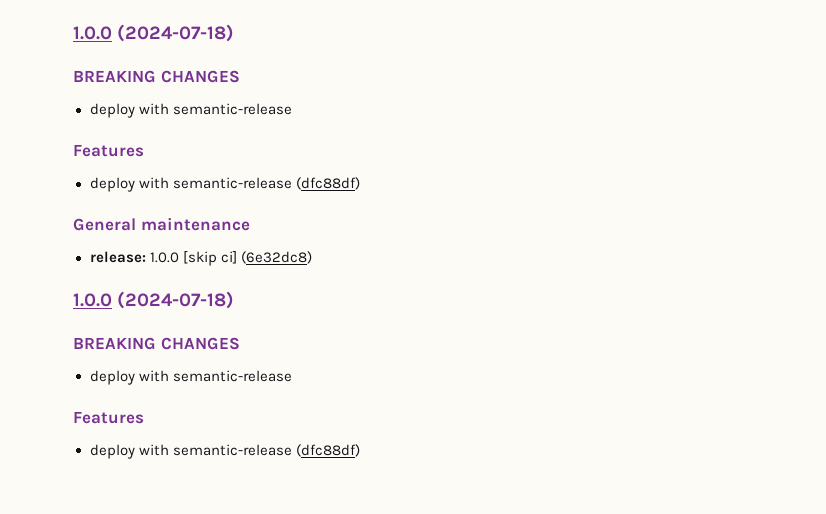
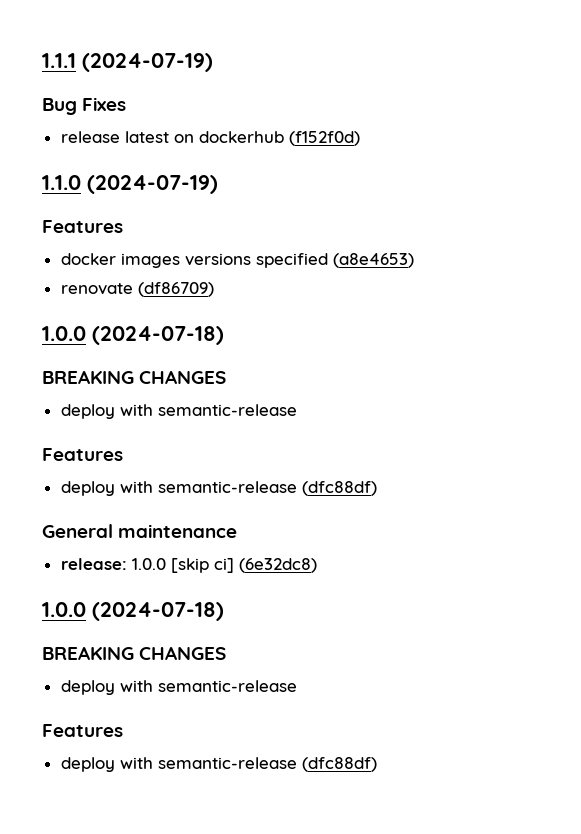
+ 1.1.1 (2024-07-19)
+ Bug Fixes
+ release latest on dockerhub (f152f0d)
+ 1.1.0 (2024-07-19)
+ Features
+ docker images versions specified (a8e4653)
+ renovate (df86709)

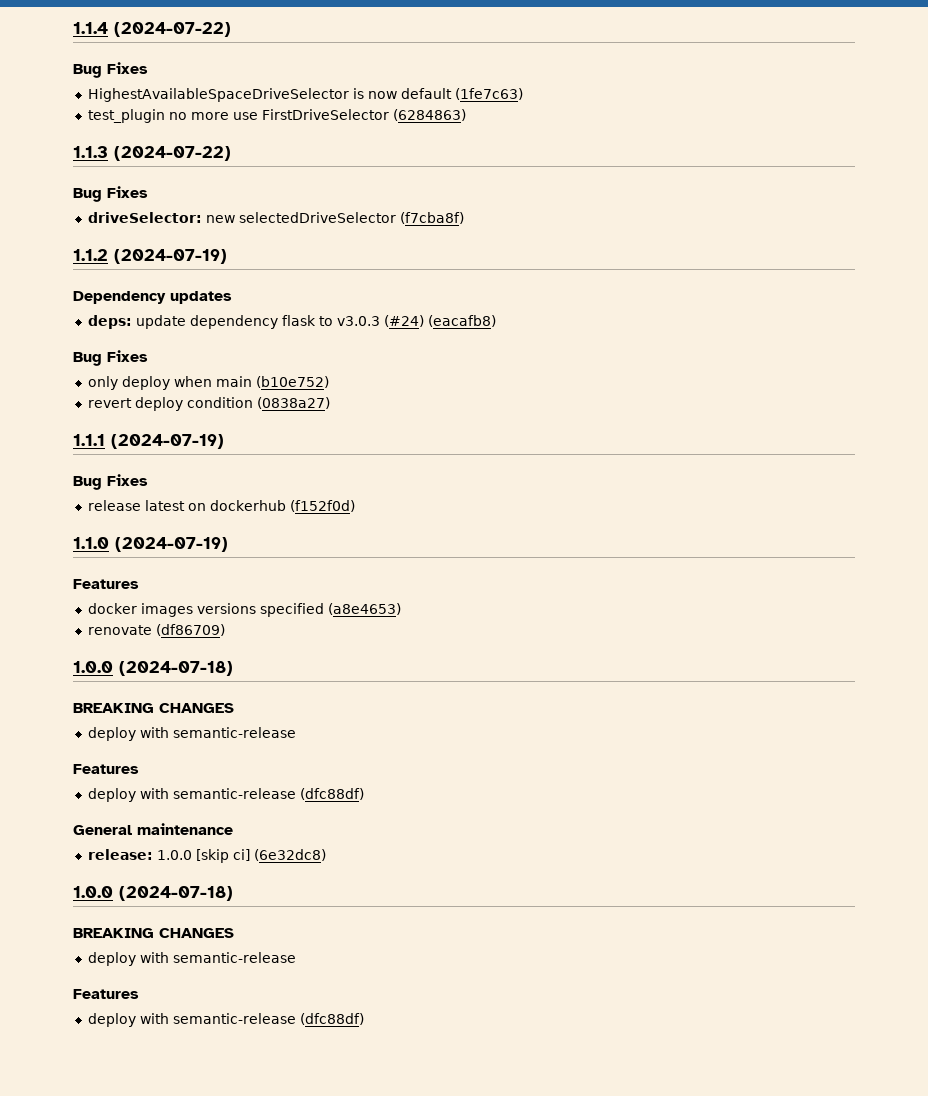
+ 1.1.4 (2024-07-22)
+ Bug Fixes
+ HighestAvailableSpaceDriveSelector is now default (1fe7c63)
+ test_plugin no more use FirstDriveSelector (6284863)
+ 1.1.3 (2024-07-22)
+ Bug Fixes
+ driveSelector: new selectedDriveSelector (f7cba8f)
+ 1.1.2 (2024-07-19)
+ Dependency updates
+ deps: update dependency flask to v3.0.3 (#24) (eacafb8)
+ Bug Fixes
+ only deploy when main (b10e752)
+ revert deploy condition (0838a27)

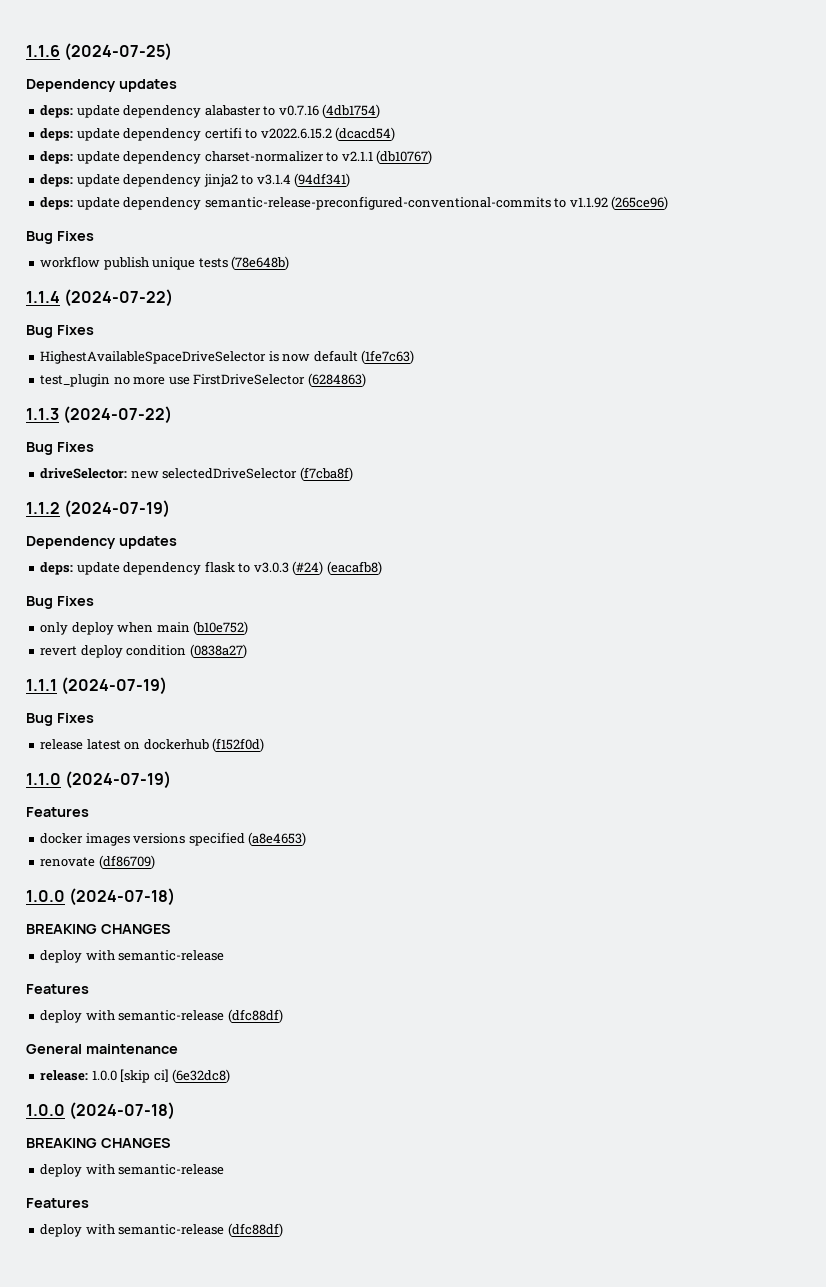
+ 1.1.6 (2024-07-25)
+ Dependency updates
+ deps: update dependency alabaster to v0.7.16 (4db1754)
+ deps: update dependency certifi to v2022.6.15.2 (dcacd54)
+ deps: update dependency charset-normalizer to v2.1.1 (db10767)
+ deps: update dependency jinja2 to v3.1.4 (94df341)
+ deps: update dependency semantic-release-preconfigured-conventional-commits to v1.1.92 (265ce96)
+ Bug Fixes
+ workflow publish unique tests (78e648b)

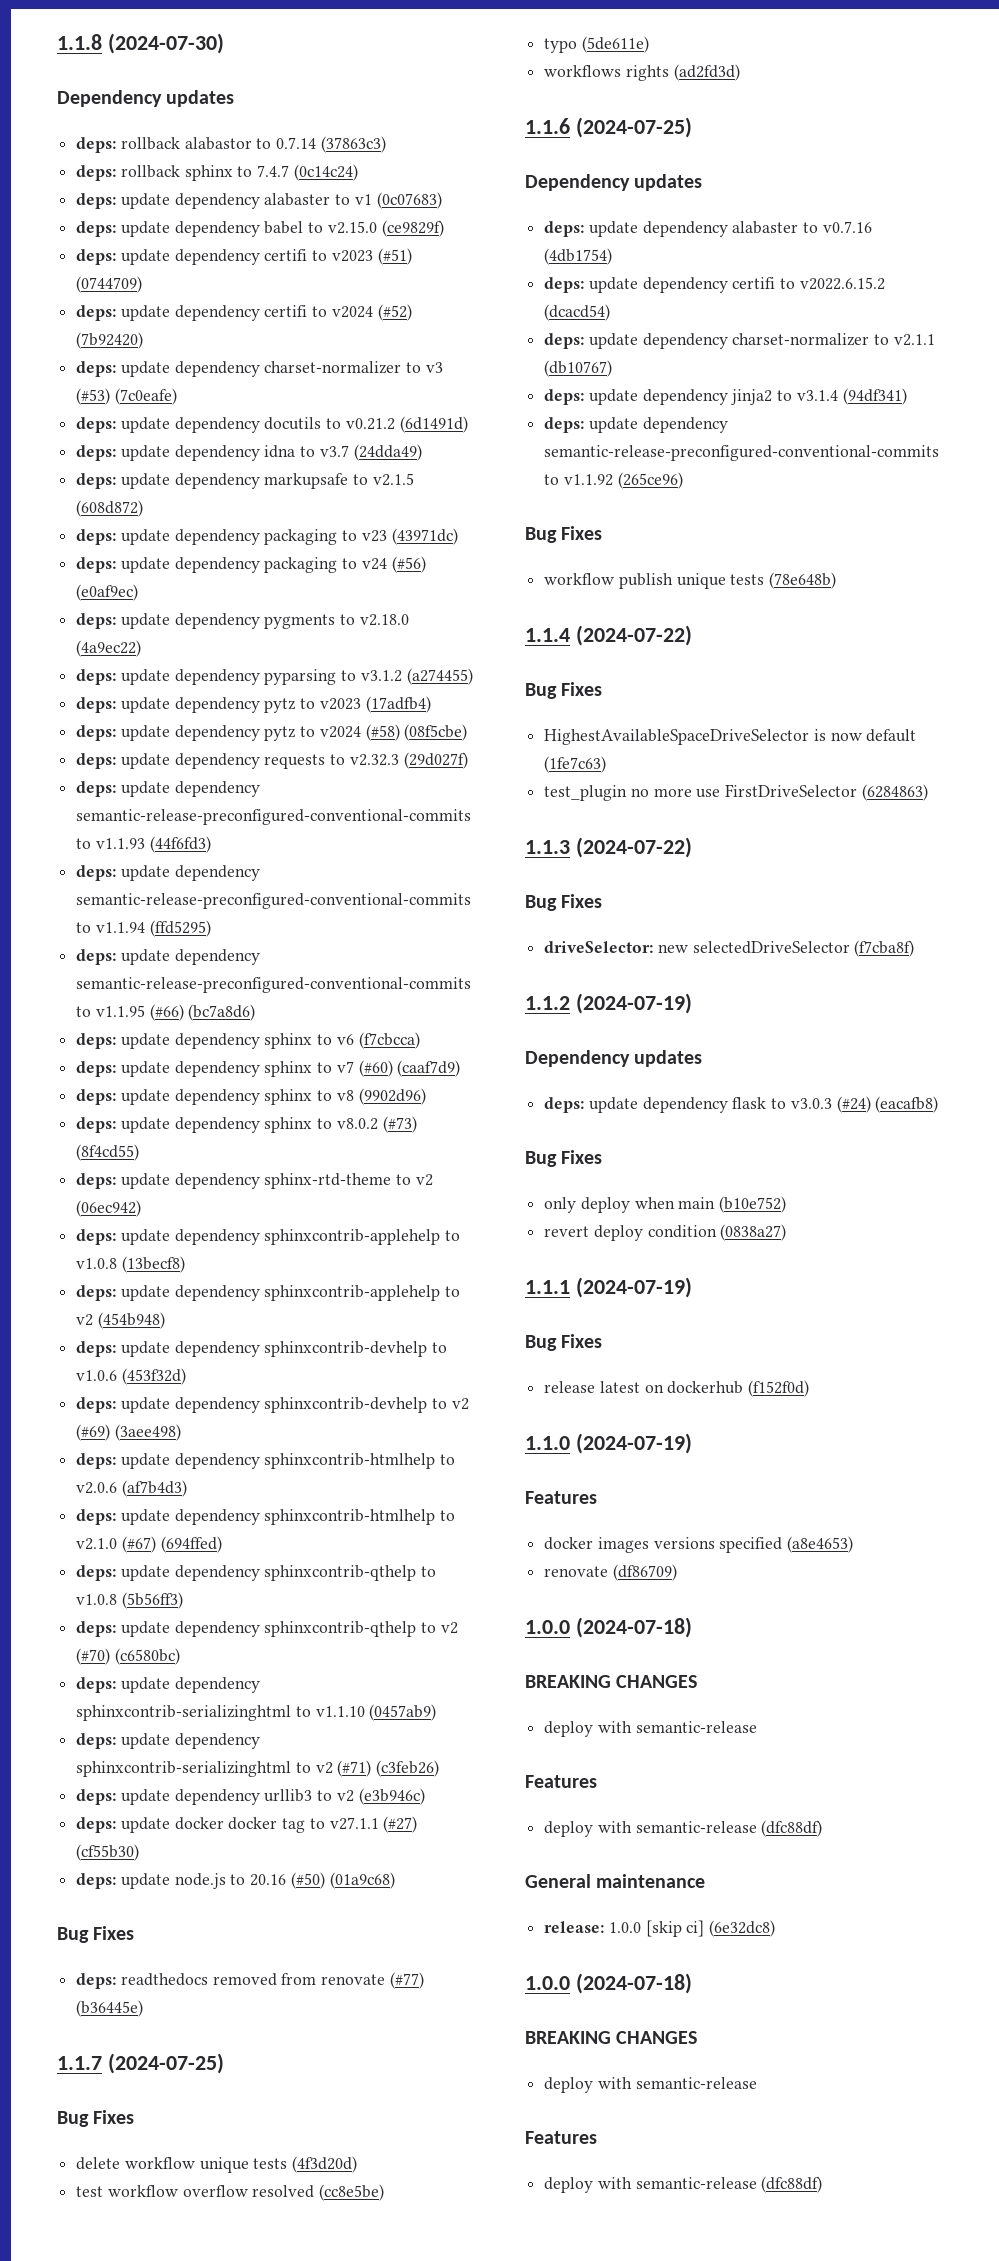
+ 1.1.8 (2024-07-30)
+ Dependency updates
+ deps: rollback alabastor to 0.7.14 (37863c3)
+ deps: rollback sphinx to 7.4.7 (0c14c24)
+ deps: update dependency alabaster to v1 (0c07683)
+ deps: update dependency babel to v2.15.0 (ce9829f)
+ deps: update dependency certifi to v2023 (#51) (0744709)
+ deps: update dependency certifi to v2024 (#52) (7b92420)
+ deps: update dependency charset-normalizer to v3 (#53) (7c0eafe)
+ deps: update dependency docutils to v0.21.2 (6d1491d)
+ deps: update dependency idna to v3.7 (24dda49)
+ deps: update dependency markupsafe to v2.1.5 (608d872)
+ deps: update dependency packaging to v23 (43971dc)
+ deps: update dependency packaging to v24 (#56) (e0af9ec)
+ deps: update dependency pygments to v2.18.0 (4a9ec22)
+ deps: update dependency pyparsing to v3.1.2 (a274455)
+ deps: update dependency pytz to v2023 (17adfb4)
+ deps: update dependency pytz to v2024 (#58) (08f5cbe)
+ deps: update dependency requests to v2.32.3 (29d027f)
+ deps: update dependency semantic-release-preconfigured-conventional-commits to v1.1.93 (44f6fd3)
+ deps: update dependency semantic-release-preconfigured-conventional-commits to v1.1.94 (ffd5295)
+ deps: update dependency semantic-release-preconfigured-conventional-commits to v1.1.95 (#66) (bc7a8d6)
+ deps: update dependency sphinx to v6 (f7cbcca)
+ deps: update dependency sphinx to v7 (#60) (caaf7d9)
+ deps: update dependency sphinx to v8 (9902d96)
+ deps: update dependency sphinx to v8.0.2 (#73) (8f4cd55)
+ deps: update dependency sphinx-rtd-theme to v2 (06ec942)
+ deps: update dependency sphinxcontrib-applehelp to v1.0.8 (13becf8)
+ deps: update dependency sphinxcontrib-applehelp to v2 (454b948)
+ deps: update dependency sphinxcontrib-devhelp to v1.0.6 (453f32d)
+ deps: update dependency sphinxcontrib-devhelp to v2 (#69) (3aee498)
+ deps: update dependency sphinxcontrib-htmlhelp to v2.0.6 (af7b4d3)
+ deps: update dependency sphinxcontrib-htmlhelp to v2.1.0 (#67) (694ffed)
+ deps: update dependency sphinxcontrib-qthelp to v1.0.8 (5b56ff3)
+ deps: update dependency sphinxcontrib-qthelp to v2 (#70) (c6580bc)
+ deps: update dependency sphinxcontrib-serializinghtml to v1.1.10 (0457ab9)
+ deps: update dependency sphinxcontrib-serializinghtml to v2 (#71) (c3feb26)
+ deps: update dependency urllib3 to v2 (e3b946c)
+ deps: update docker docker tag to v27.1.1 (#27) (cf55b30)
+ deps: update node.js to 20.16 (#50) (01a9c68)
+ Bug Fixes
+ deps: readthedocs removed from renovate (#77) (b36445e)
+ 1.1.7 (2024-07-25)
+ Bug Fixes
+ delete workflow unique tests (4f3d20d)
+ test workflow overflow resolved (cc8e5be)
+ typo (5de611e)
+ workflows rights (ad2fd3d)

